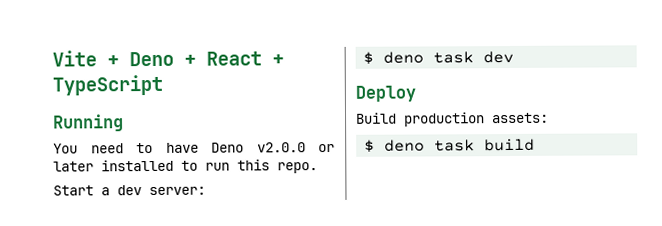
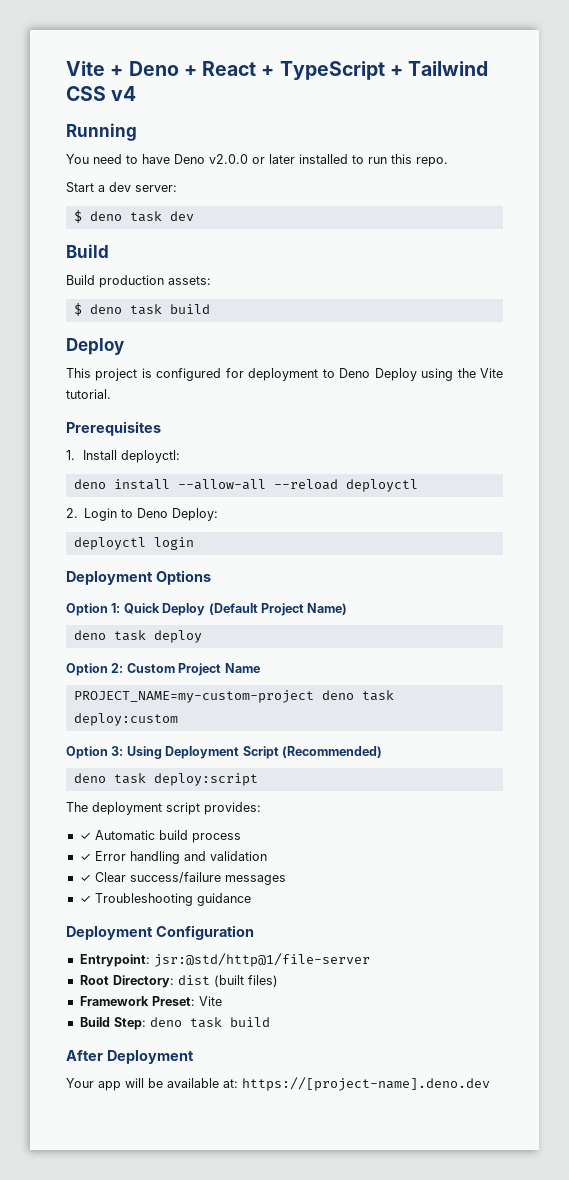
- Vite + Deno + React + TypeScript
+ Vite + Deno + React + TypeScript + Tailwind CSS v4
  $ deno task dev
- Deploy
+ Build
  $ deno task build
+ Deploy
+ This project is configured for deployment to Deno Deploy using the Vite tutorial.
+ Prerequisites
+ 1. Install deployctl:
+ deno install --allow-all --reload deployctl
+ 2. Login to Deno Deploy:
+ deployctl login
+ Deployment Options
+ Option 1: Quick Deploy (Default Project Name)
+ deno task deploy
+ Option 2: Custom Project Name
+ PROJECT_NAME=my-custom-project deno task deploy:custom
+ Option 3: Using Deployment Script (Recommended)
+ deno task deploy:script
+ The deployment script provides:
+ ✓ Automatic build process
+ ✓ Error handling and validation
+ ✓ Clear success/failure messages
+ ✓ Troubleshooting guidance
+ Deployment Configuration
+ Entrypoint: jsr:@std/http@1/file-server
+ Root Directory: dist (built files)
+ Framework Preset: Vite
+ Build Step: deno task build
+ After Deployment
+ Your app will be available at: https://[project-name].deno.dev

